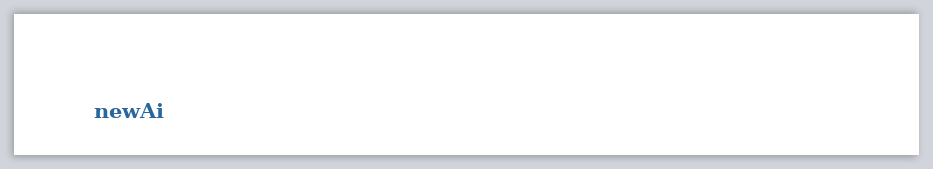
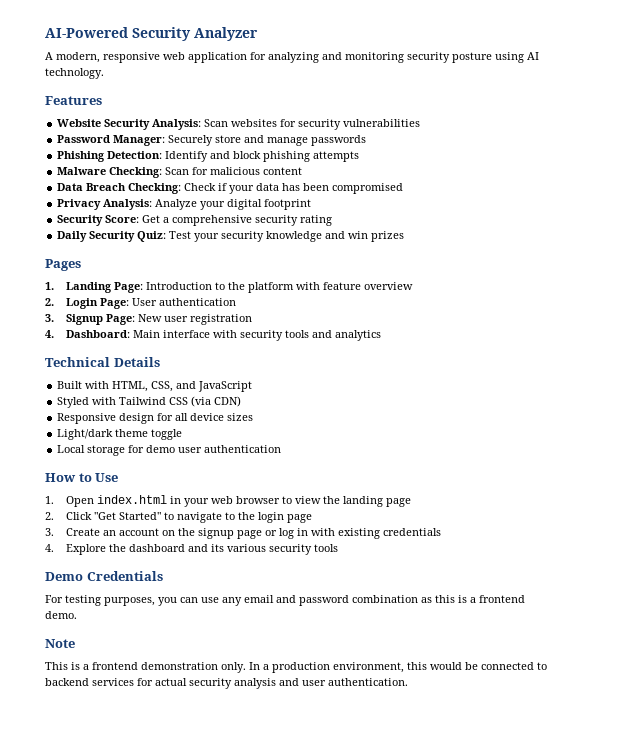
- newAi
+ AI-Powered Security Analyzer
+ A modern, responsive web application for analyzing and monitoring security posture using AI technology.
+ Features
+ Website Security Analysis: Scan websites for security vulnerabilities
+ Password Manager: Securely store and manage passwords
+ Phishing Detection: Identify and block phishing attempts
+ Malware Checking: Scan for malicious content
+ Data Breach Checking: Check if your data has been compromised
+ Privacy Analysis: Analyze your digital footprint
+ Security Score: Get a comprehensive security rating
+ Daily Security Quiz: Test your security knowledge and win prizes
+ Pages
+ 1. Landing Page: Introduction to the platform with feature overview
+ 2. Login Page: User authentication
+ 3. Signup Page: New user registration
+ 4. Dashboard: Main interface with security tools and analytics
+ Technical Details
+ Built with HTML, CSS, and JavaScript
+ Styled with Tailwind CSS (via CDN)
+ Responsive design for all device sizes
+ Light/dark theme toggle
+ Local storage for demo user authentication
+ How to Use
+ 1. Open index.html in your web browser to view the landing page
+ 2. Click "Get Started" to navigate to the login page
+ 3. Create an account on the signup page or log in with existing credentials
+ 4. Explore the dashboard and its various security tools
+ Demo Credentials
+ For testing purposes, you can use any email and password combination as this is a frontend demo.
+ Note
+ This is a frontend demonstration only. In a production environment, this would be connected to backend services for actual security analysis and user authentication.

